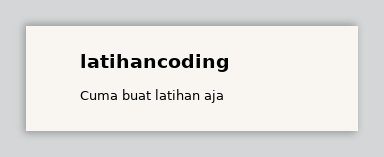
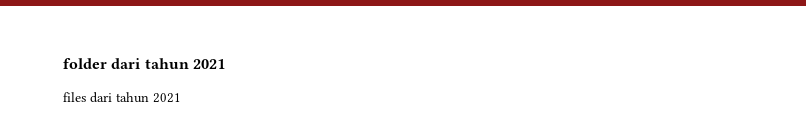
- latihancoding
- Cuma buat latihan aja
+ folder dari tahun 2021
+ files dari tahun 2021

